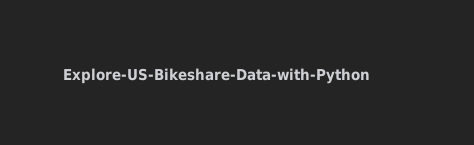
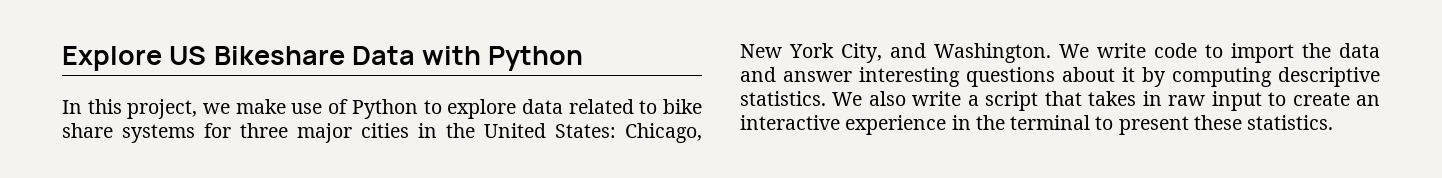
- Explore-US-Bikeshare-Data-with-Python
+ Explore US Bikeshare Data with Python
+ In this project, we make use of Python to explore data related to bike share systems for three major cities in the United States: Chicago, New York City, and Washington. We write code to import the data and answer interesting questions about it by computing descriptive statistics. We also write a script that takes in raw input to create an interactive experience in the terminal to present these statistics.

